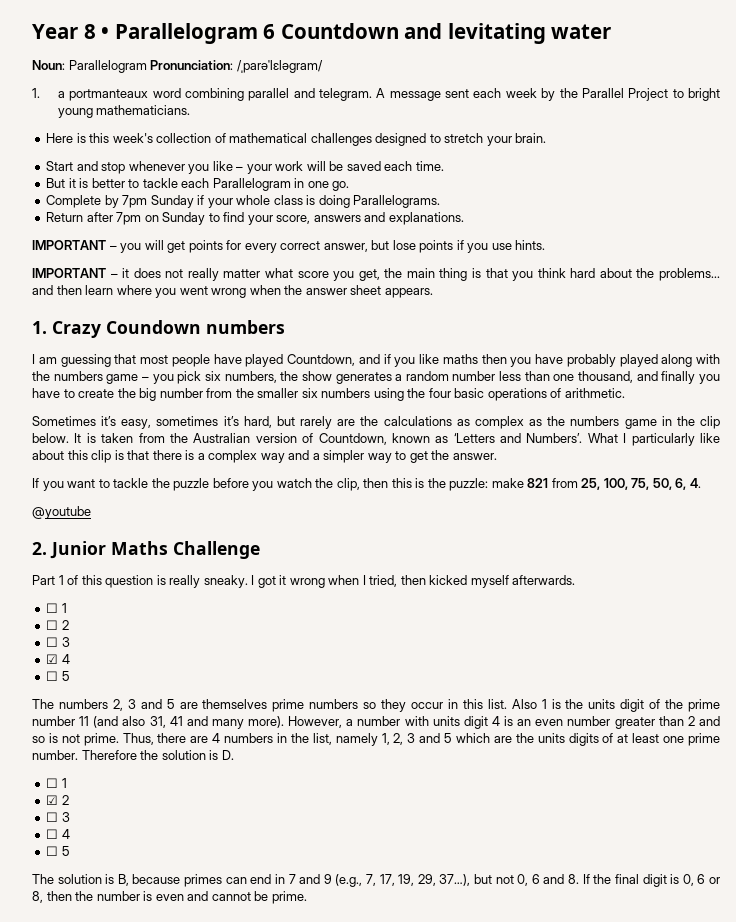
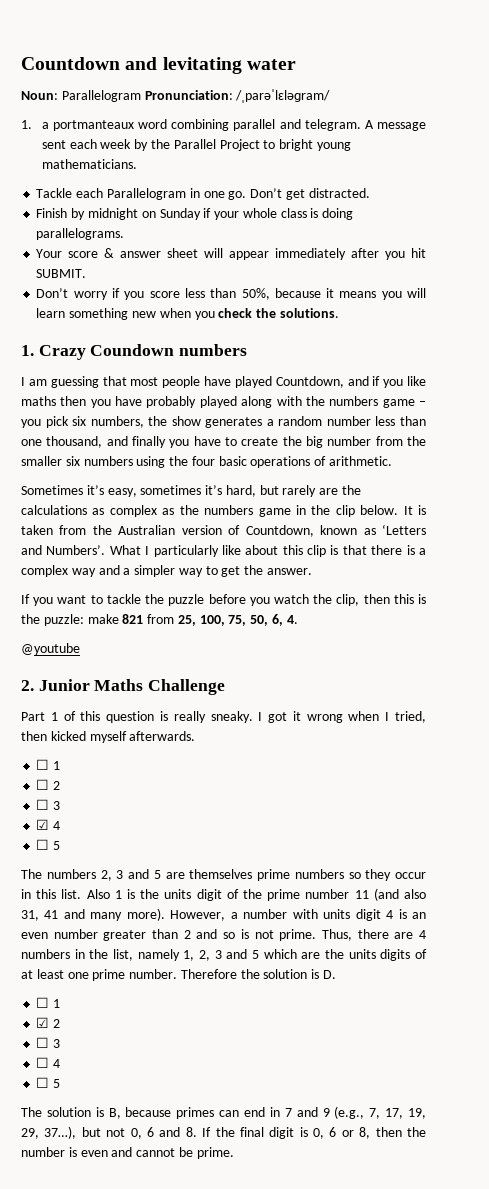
- Year 8 • Parallelogram 6 Countdown and levitating water
+ Countdown and levitating water
- Here is this week's collection of mathematical challenges designed to stretch your brain.
- Start and stop whenever you like – your work will be saved each time.
- But it is better to tackle each Parallelogram in one go.
- Complete by 7pm Sunday if your whole class is doing Parallelograms.
- Return after 7pm on Sunday to find your score, answers and explanations.
- IMPORTANT – you will get points for every correct answer, but lose points if you use hints.
- IMPORTANT – it does not really matter what score you get, the main thing is that you think hard about the problems... and then learn where you went wrong when the answer sheet appears.
+ Tackle each Parallelogram in one go. Don’t get distracted.
+ Finish by midnight on Sunday if your whole class is doing parallelograms.
+ Your score & answer sheet will appear immediately after you hit SUBMIT.
+ Don’t worry if you score less than 50%, because it means you will learn something new when you check the solutions.

